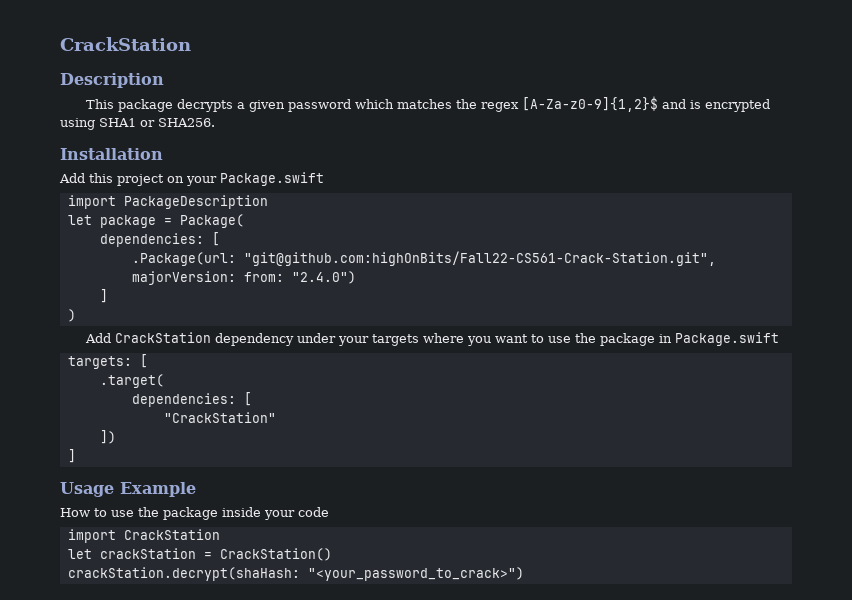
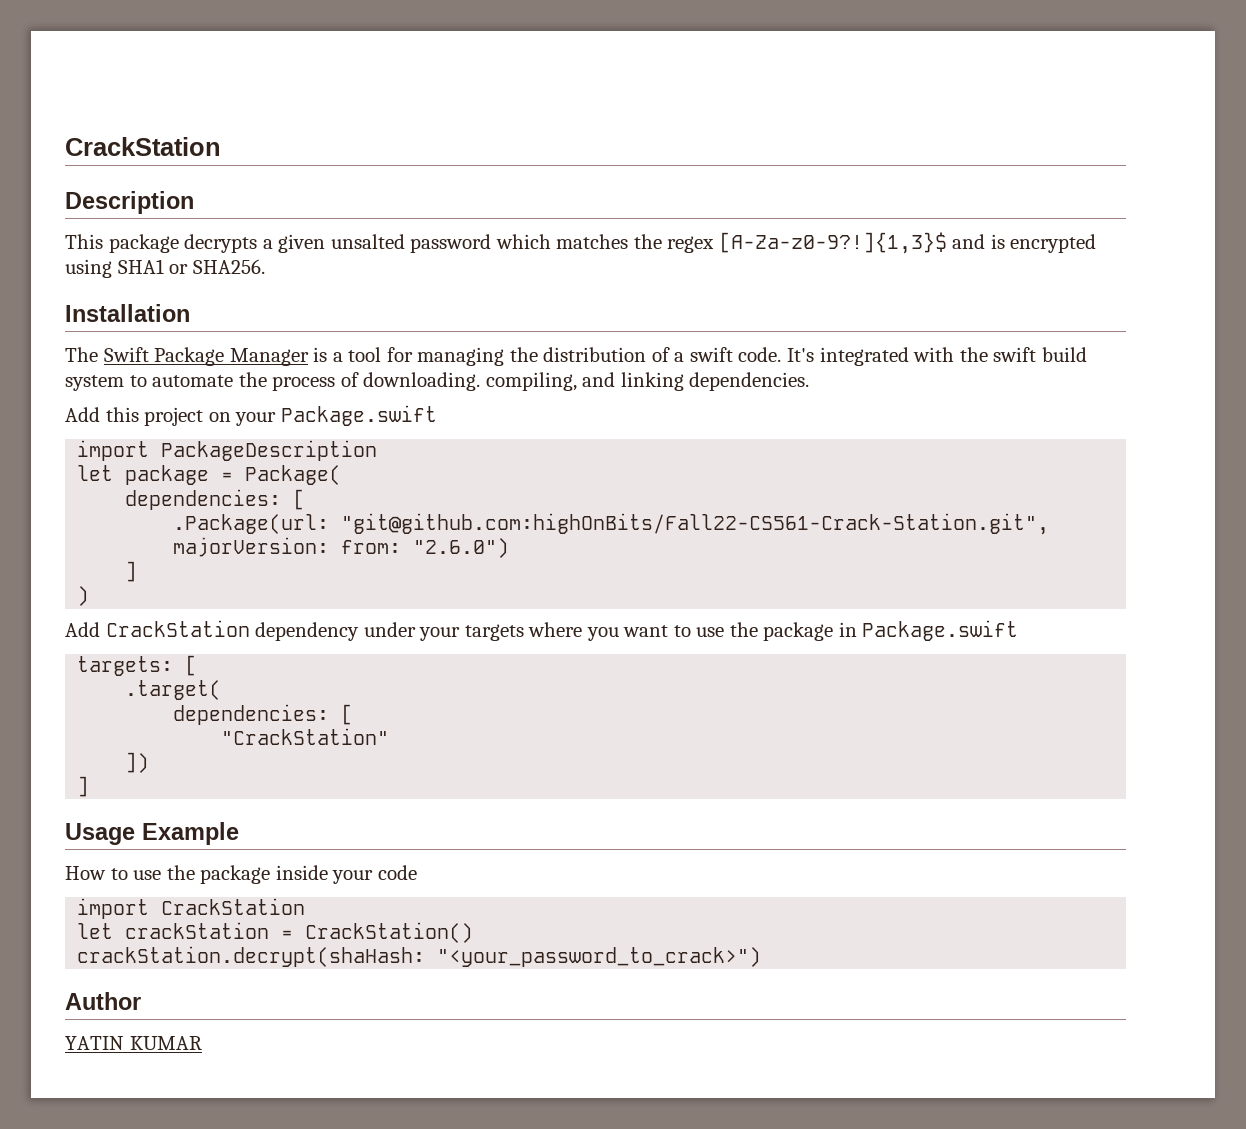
- This package decrypts a given password which matches the regex [A-Za-z0-9]{1,2}$ and is encrypted using SHA1 or SHA256.
+ This package decrypts a given unsalted password which matches the regex [A-Za-z0-9?!]{1,3}$ and is encrypted using SHA1 or SHA256.
+ The Swift Package Manager is a tool for managing the distribution of a swift code. It's integrated with the swift build system to automate the process of downloading. compiling, and linking dependencies.
- .Package(url: "git@github.com:highOnBits/Fall22-CS561-Crack-Station.git", majorVersion: from: "2.4.0")
+ .Package(url: "git@github.com:highOnBits/Fall22-CS561-Crack-Station.git", majorVersion: from: "2.6.0")
+ Author
+ YATIN KUMAR

